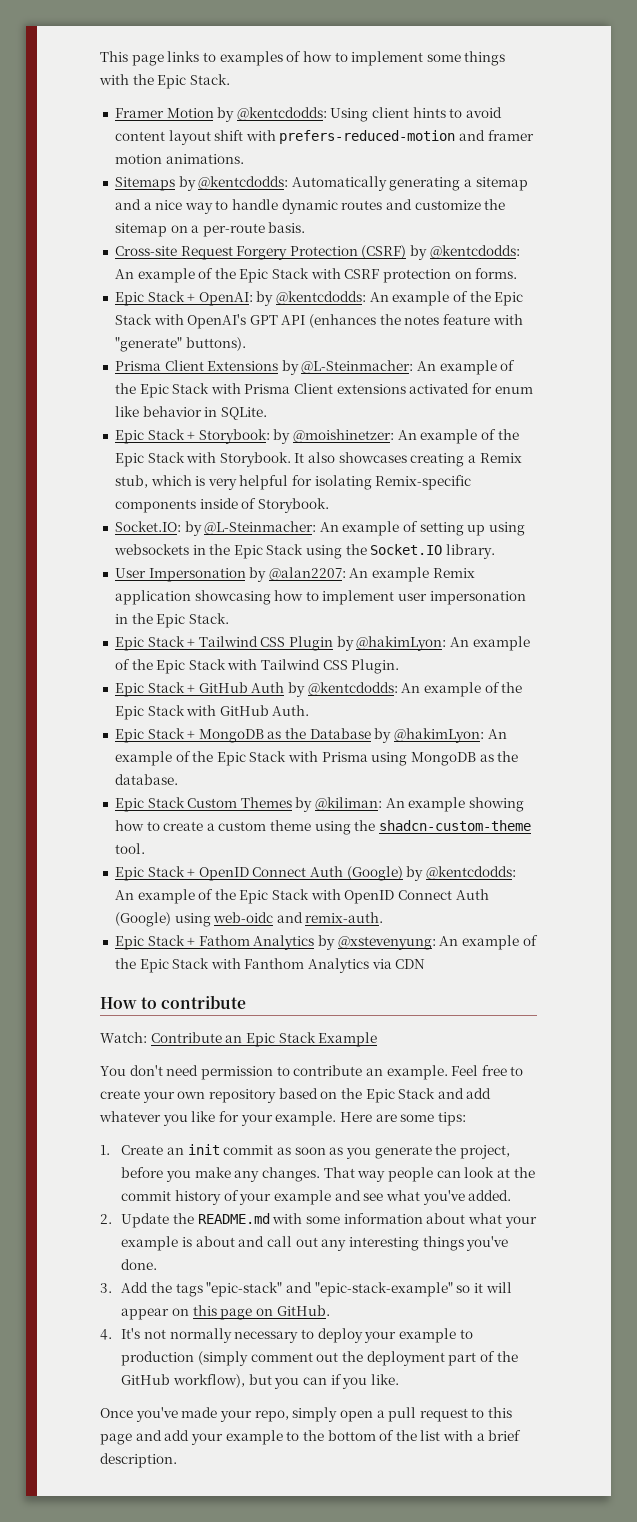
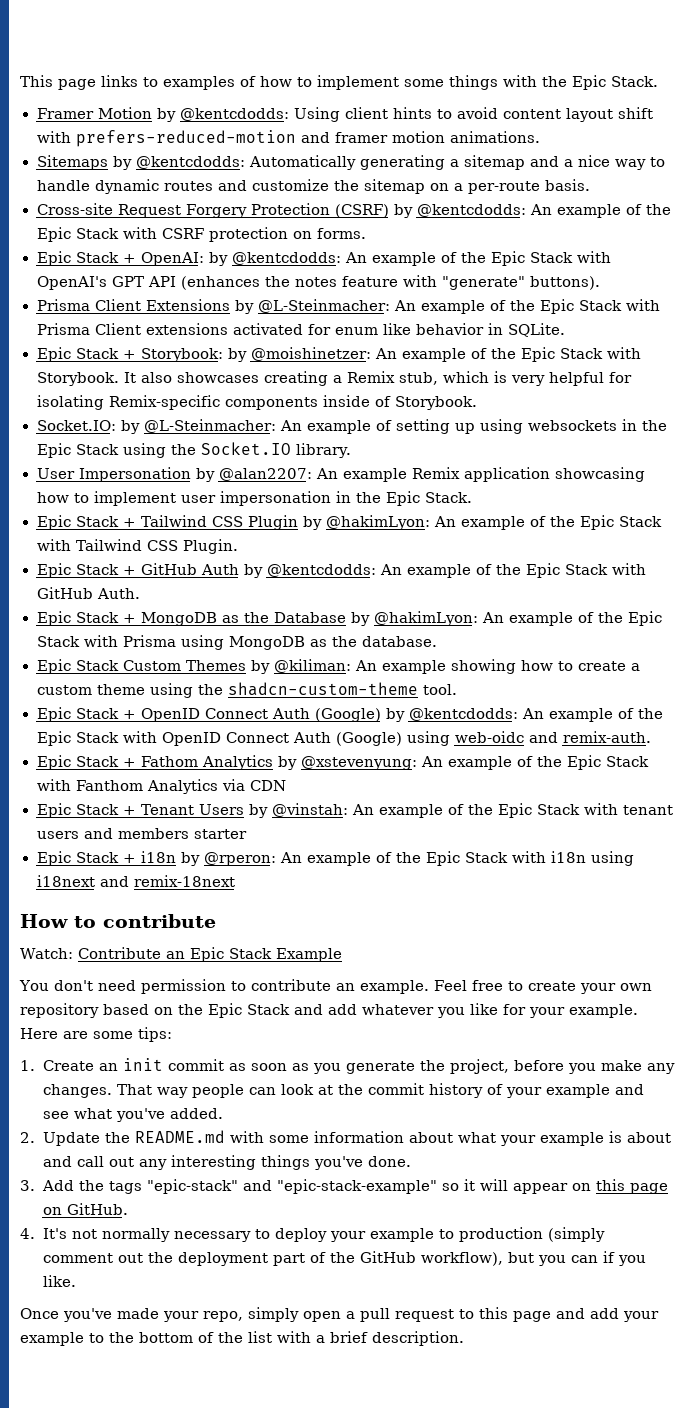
+ Epic Stack + Tenant Users by @vinstah: An example of the Epic Stack with tenant users and members starter
+ Epic Stack + i18n by @rperon: An example of the Epic Stack with i18n using i18next and remix-18next

